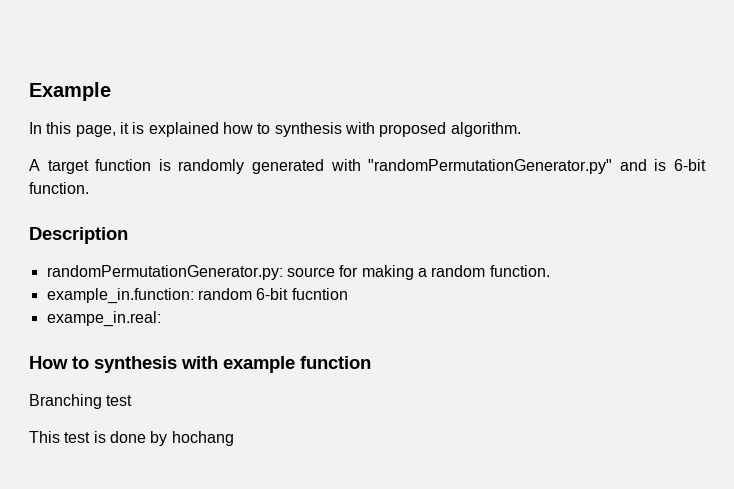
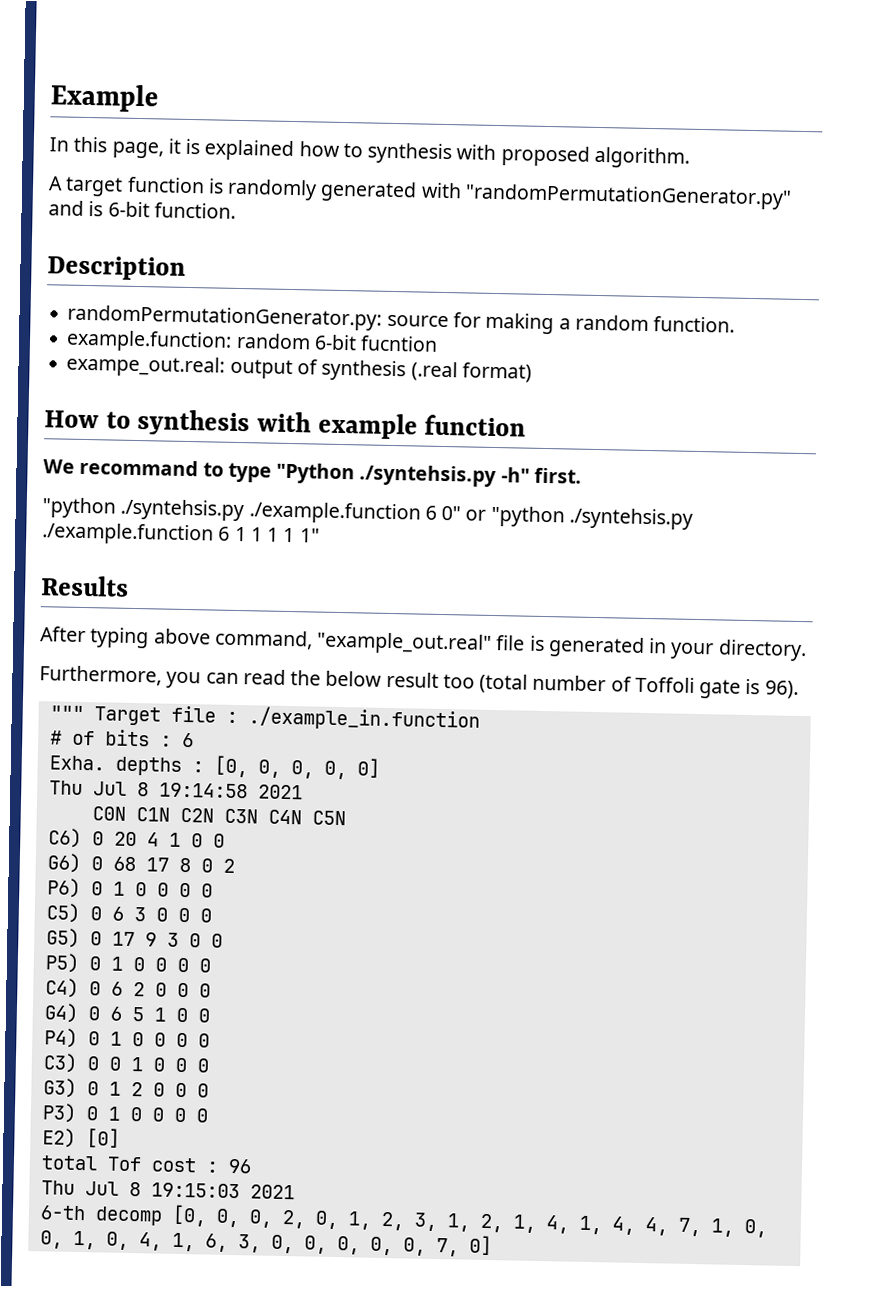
- example_in.function: random 6-bit fucntion
+ example.function: random 6-bit fucntion
- exampe_in.real:
+ exampe_out.real: output of synthesis (.real format)
- Branching test
- This test is done by hochang
+ We recommand to type "Python ./syntehsis.py -h" first.
+ "python ./syntehsis.py ./example.function 6 0" or "python ./syntehsis.py ./example.function 6 1 1 1 1 1"
+ Results
+ After typing above command, "example_out.real" file is generated in your directory.
+ Furthermore, you can read the below result too (total number of Toffoli gate is 96).
+ """ Target file : ./example_in.function
+ # of bits : 6
+ Exha. depths : [0, 0, 0, 0, 0]
+ Thu Jul 8 19:14:58 2021
+ C0N C1N C2N C3N C4N C5N
+ C6) 0 20 4 1 0 0
+ G6) 0 68 17 8 0 2
+ P6) 0 1 0 0 0 0
+ C5) 0 6 3 0 0 0
+ G5) 0 17 9 3 0 0
+ P5) 0 1 0 0 0 0
+ C4) 0 6 2 0 0 0
+ G4) 0 6 5 1 0 0
+ P4) 0 1 0 0 0 0
+ C3) 0 0 1 0 0 0
+ G3) 0 1 2 0 0 0
+ P3) 0 1 0 0 0 0
+ E2) [0]
+ total Tof cost : 96
+ Thu Jul 8 19:15:03 2021
+ 6-th decomp [0, 0, 0, 2, 0, 1, 2, 3, 1, 2, 1, 4, 1, 4, 4, 7, 1, 0, 0, 1, 0, 4, 1, 6, 3, 0, 0, 0, 0, 0, 7, 0]

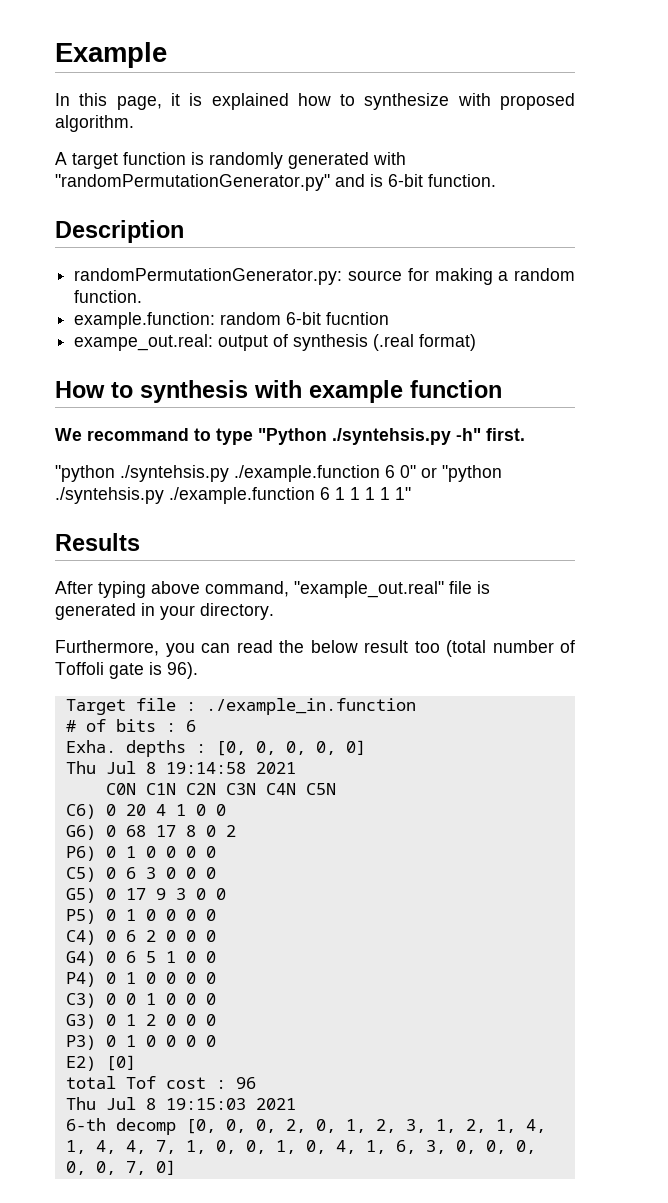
- In this page, it is explained how to synthesis with proposed algorithm.
+ In this page, it is explained how to synthesize with proposed algorithm.
- """ Target file : ./example_in.function
+ Target file : ./example_in.function

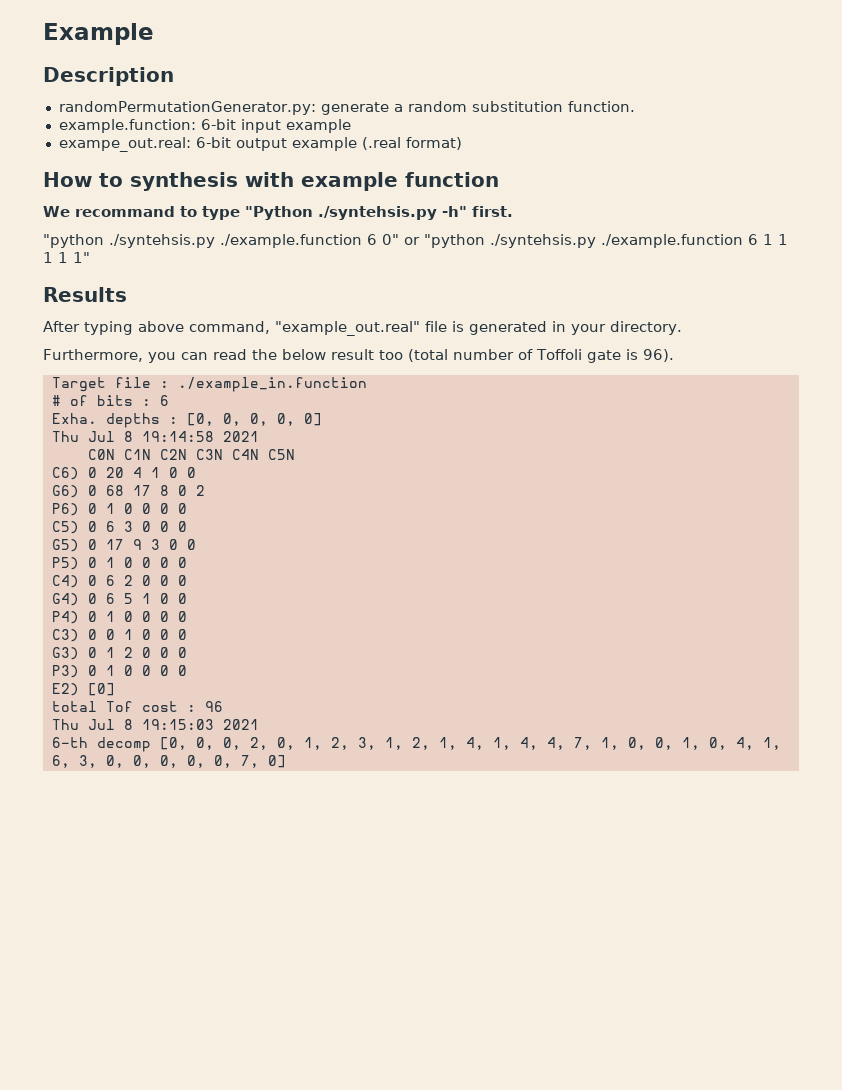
- In this page, it is explained how to synthesize with proposed algorithm.
- A target function is randomly generated with "randomPermutationGenerator.py" and is 6-bit function.
- randomPermutationGenerator.py: source for making a random function.
+ randomPermutationGenerator.py: generate a random substitution function.
- example.function: random 6-bit fucntion
- exampe_out.real: output of synthesis (.real format)
+ example.function: 6-bit input example
+ exampe_out.real: 6-bit output example (.real format)

